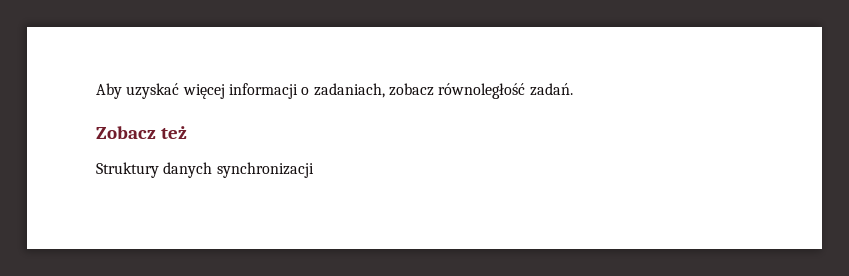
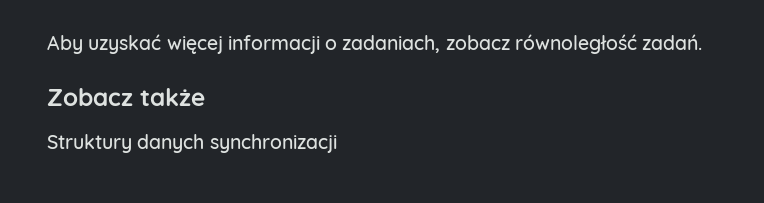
- Zobacz też
+ Zobacz także

